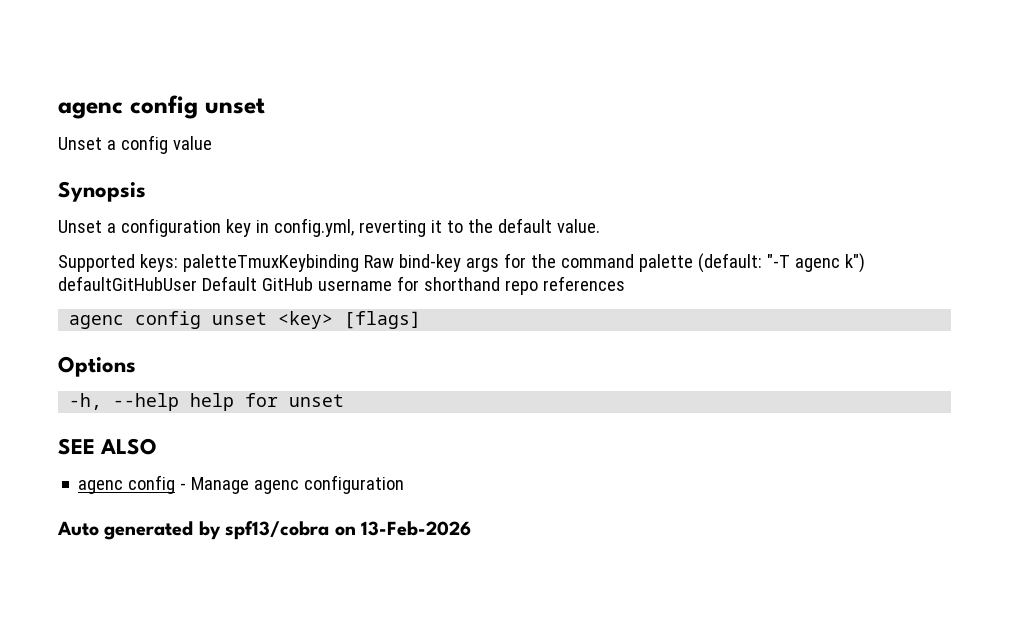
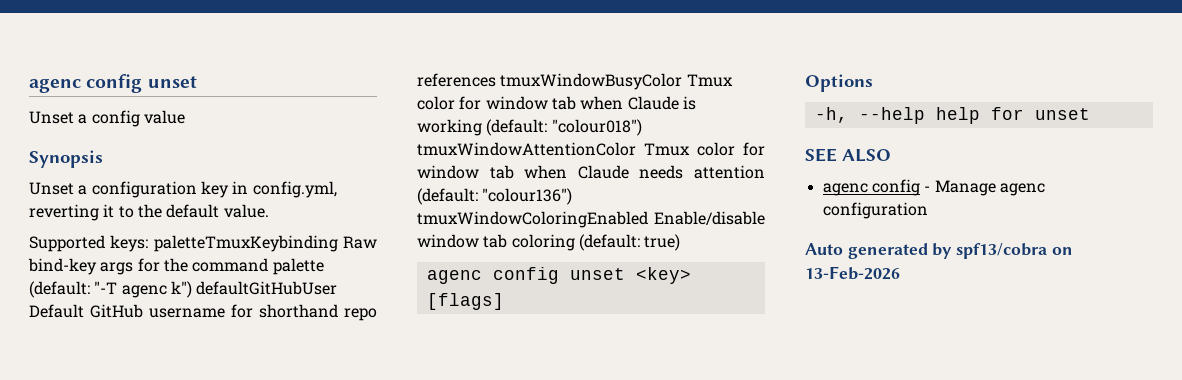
- Supported keys: paletteTmuxKeybinding Raw bind-key args for the command palette (default: "-T agenc k") defaultGitHubUser Default GitHub username for shorthand repo references
+ Supported keys: paletteTmuxKeybinding Raw bind-key args for the command palette (default: "-T agenc k") defaultGitHubUser Default GitHub username for shorthand repo references tmuxWindowBusyColor Tmux color for window tab when Claude is working (default: "colour018") tmuxWindowAttentionColor Tmux color for window tab when Claude needs attention (default: "colour136") tmuxWindowColoringEnabled Enable/disable window tab coloring (default: true)

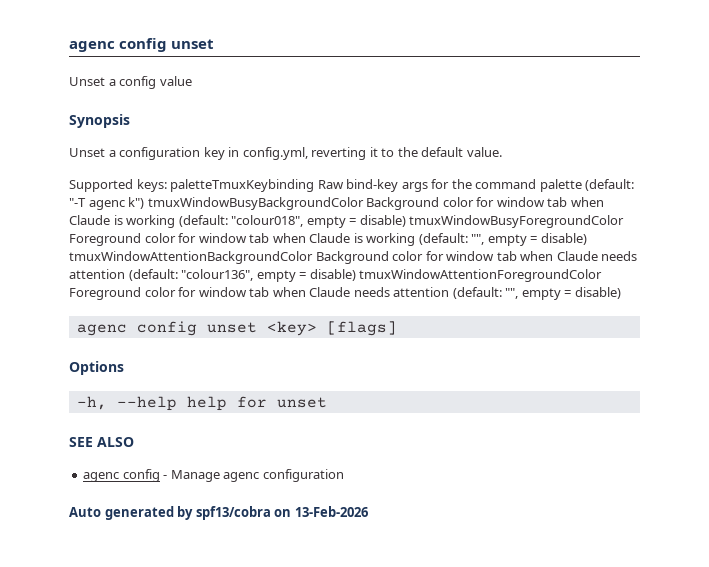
- Supported keys: paletteTmuxKeybinding Raw bind-key args for the command palette (default: "-T agenc k") defaultGitHubUser Default GitHub username for shorthand repo references tmuxWindowBusyColor Tmux color for window tab when Claude is working (default: "colour018") tmuxWindowAttentionColor Tmux color for window tab when Claude needs attention (default: "colour136") tmuxWindowColoringEnabled Enable/disable window tab coloring (default: true)
+ Supported keys: paletteTmuxKeybinding Raw bind-key args for the command palette (default: "-T agenc k") tmuxWindowBusyBackgroundColor Background color for window tab when Claude is working (default: "colour018", empty = disable) tmuxWindowBusyForegroundColor Foreground color for window tab when Claude is working (default: "", empty = disable) tmuxWindowAttentionBackgroundColor Background color for window tab when Claude needs attention (default: "colour136", empty = disable) tmuxWindowAttentionForegroundColor Foreground color for window tab when Claude needs attention (default: "", empty = disable)

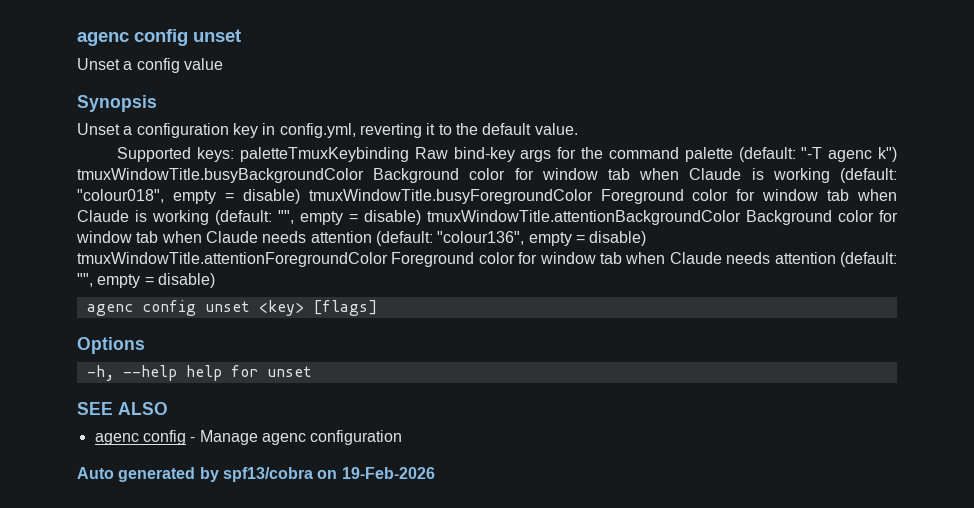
- "-T agenc k") tmuxWindowBusyBackgroundColor Background color for window tab when Claude is working (default:
+ "-T agenc k") tmuxWindowTitle.busyBackgroundColor Background color for window tab when Claude is working (default:
- "colour018", empty = disable) tmuxWindowBusyForegroundColor Foreground color for window tab when Claude is working (default:
+ "colour018", empty = disable) tmuxWindowTitle.busyForegroundColor Foreground color for window tab when Claude is working (default:
- "", empty = disable) tmuxWindowAttentionBackgroundColor Background color for window tab when Claude needs attention (default:
+ "", empty = disable) tmuxWindowTitle.attentionBackgroundColor Background color for window tab when Claude needs attention (default:
- "colour136", empty = disable) tmuxWindowAttentionForegroundColor Foreground color for window tab when Claude needs attention (default:
+ "colour136", empty = disable) tmuxWindowTitle.attentionForegroundColor Foreground color for window tab when Claude needs attention (default:
- Auto generated by spf13/cobra on 13-Feb-2026
+ Auto generated by spf13/cobra on 19-Feb-2026

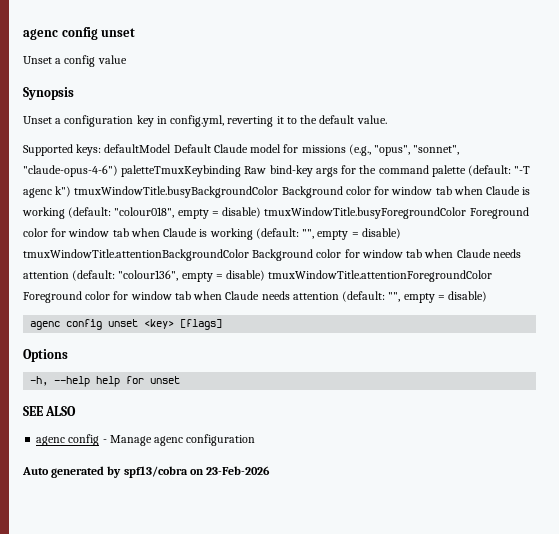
- paletteTmuxKeybinding Raw bind-key args for the command palette (default:
+ defaultModel Default Claude model for missions (e.g., "opus", "sonnet", "claude-opus-4-6") paletteTmuxKeybinding Raw bind-key args for the command palette (default:
- Auto generated by spf13/cobra on 19-Feb-2026
+ Auto generated by spf13/cobra on 23-Feb-2026

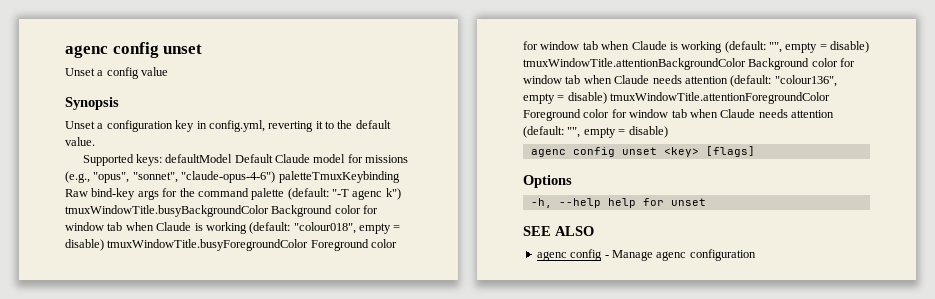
- Auto generated by spf13/cobra on 23-Feb-2026

